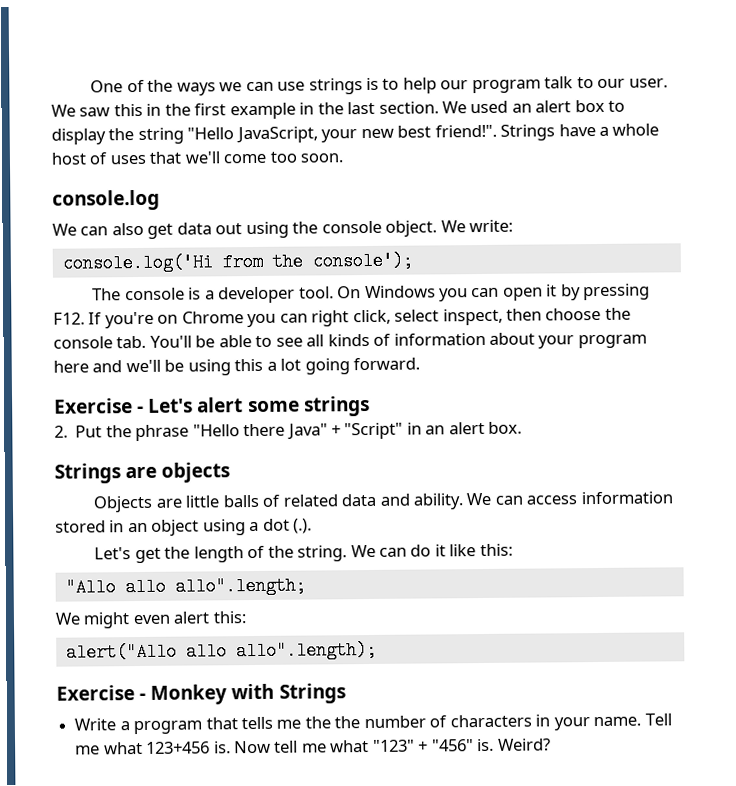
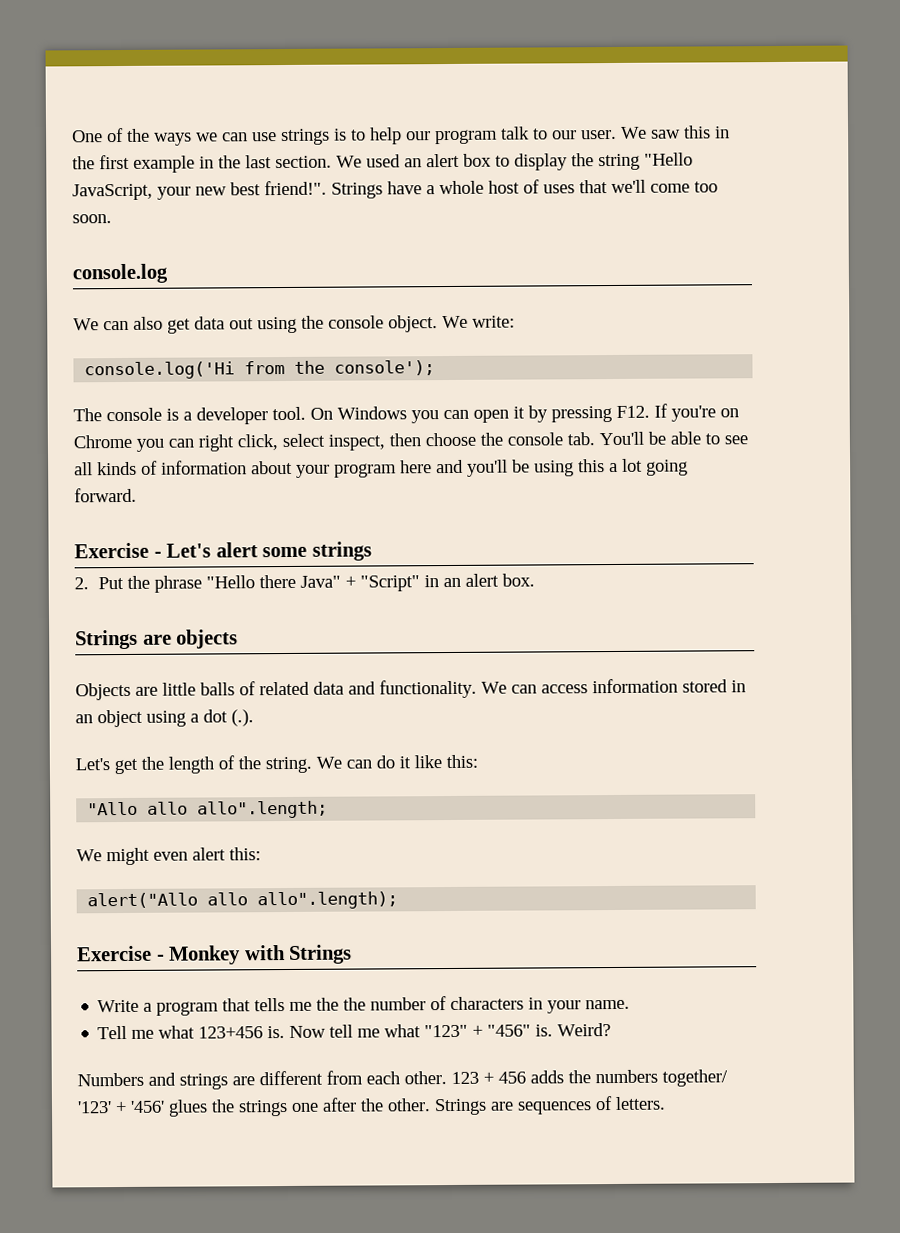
- On Windows you can open it by pressing F12. If you're on Chrome you can right click, select inspect, then choose the console tab. You'll be able to see all kinds of information about your program here and we'll be using this a lot going forward.
+ On Windows you can open it by pressing F12. If you're on Chrome you can right click, select inspect, then choose the console tab. You'll be able to see all kinds of information about your program here and you'll be using this a lot going forward.
- Objects are little balls of related data and ability.
+ Objects are little balls of related data and functionality.
- Write a program that tells me the the number of characters in your name. Tell me what 123+456 is.
+ Write a program that tells me the the number of characters in your name.
+ Tell me what 123+456 is.
+ Numbers and strings are different from each other. 123 + 456 adds the numbers together/ '123' + '456' glues the strings one after the other. Strings are sequences of letters.

